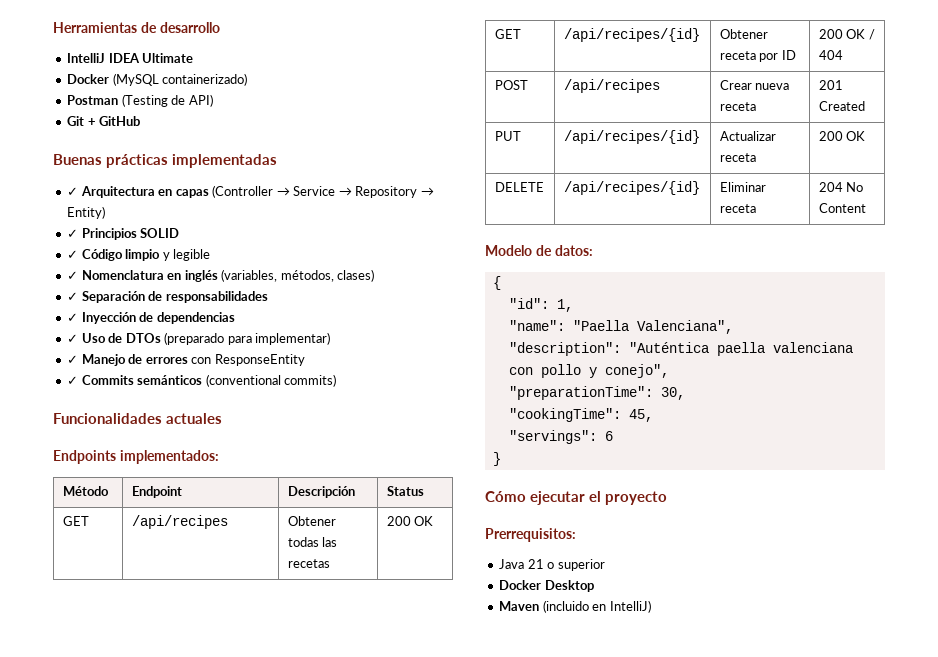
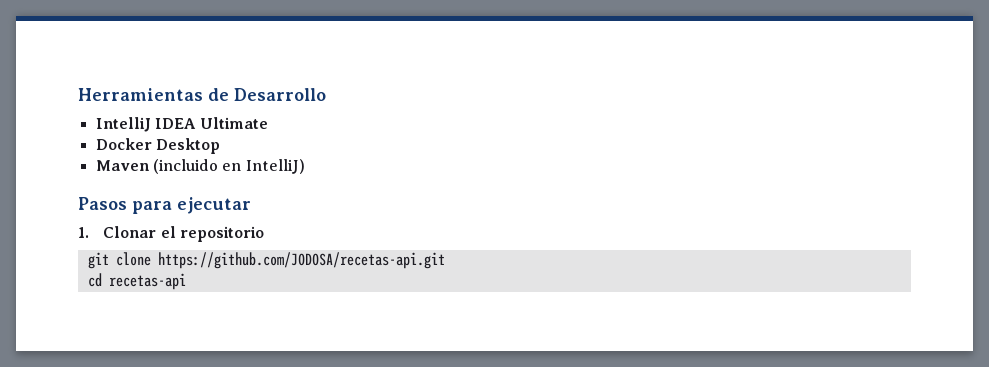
- Herramientas de desarrollo
+ Herramientas de Desarrollo
- Docker (MySQL containerizado)
- Postman (Testing de API)
- Git + GitHub
- Buenas prácticas implementadas
- ✓ Arquitectura en capas (Controller → Service → Repository → Entity)
- ✓ Principios SOLID
- ✓ Código limpio y legible
- ✓ Nomenclatura en inglés (variables, métodos, clases)
- ✓ Separación de responsabilidades
- ✓ Inyección de dependencias
- ✓ Uso de DTOs (preparado para implementar)
- ✓ Manejo de errores con ResponseEntity
- ✓ Commits semánticos (conventional commits)
- Funcionalidades actuales
- Endpoints implementados:
- Método | Endpoint | Descripción | Status
- GET | /api/recipes | Obtener todas las recetas | 200 OK
- GET | /api/recipes/{id} | Obtener receta por ID | 200 OK / 404
- POST | /api/recipes | Crear nueva receta | 201 Created
- PUT | /api/recipes/{id} | Actualizar receta | 200 OK
- DELETE | /api/recipes/{id} | Eliminar receta | 204 No Content
- Modelo de datos:
- {
- "id": 1,
- "name": "Paella Valenciana",
- "description": "Auténtica paella valenciana con pollo y conejo",
- "preparationTime": 30,
- "cookingTime": 45,
- "servings": 6
- }
- Cómo ejecutar el proyecto
- Prerrequisitos:
- Java 21 o superior
+ Pasos para ejecutar
+ 1. Clonar el repositorio
+ git clone https://github.com/JODOSA/recetas-api.git
+ cd recetas-api

